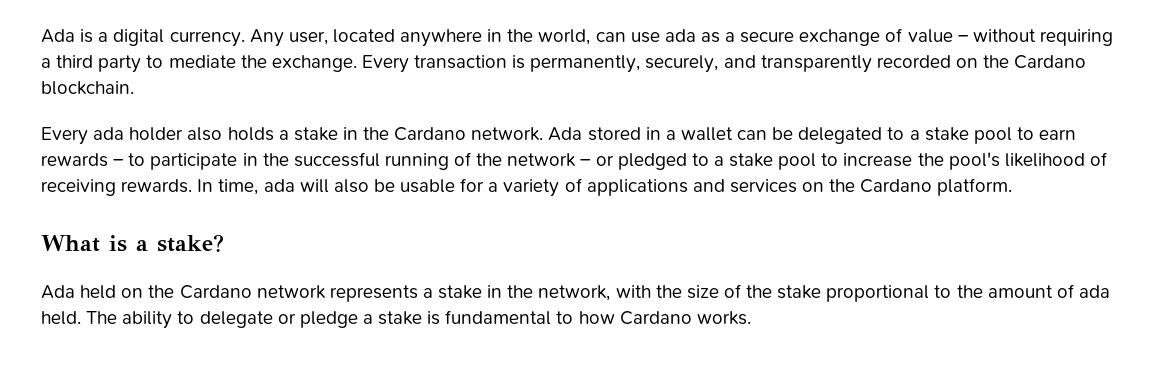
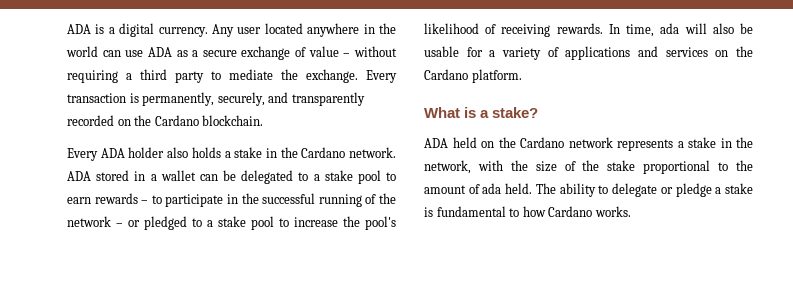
- Ada is a digital currency.
+ ADA is a digital currency.
- Any user, located anywhere in the world, can use ada as a secure exchange of value – without requiring a third party to mediate the exchange.
+ Any user located anywhere in the world can use ADA as a secure exchange of value – without requiring a third party to mediate the exchange.
- Every ada holder also holds a stake in the Cardano network.
+ Every ADA holder also holds a stake in the Cardano network.
- Ada stored in a wallet can be delegated to a stake pool to earn rewards – to participate in the successful running of the network – or pledged to a stake pool to increase the pool's likelihood of receiving rewards.
+ ADA stored in a wallet can be delegated to a stake pool to earn rewards – to participate in the successful running of the network – or pledged to a stake pool to increase the pool's likelihood of receiving rewards.
- Ada held on the Cardano network represents a stake in the network, with the size of the stake proportional to the amount of ada held.
+ ADA held on the Cardano network represents a stake in the network, with the size of the stake proportional to the amount of ada held.

